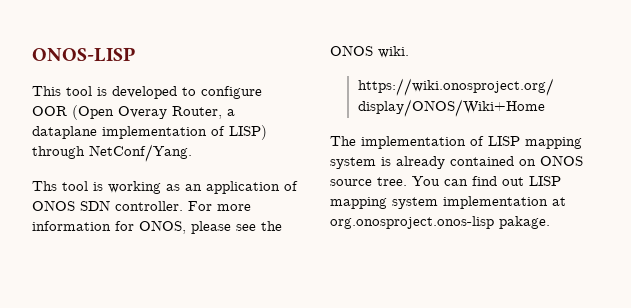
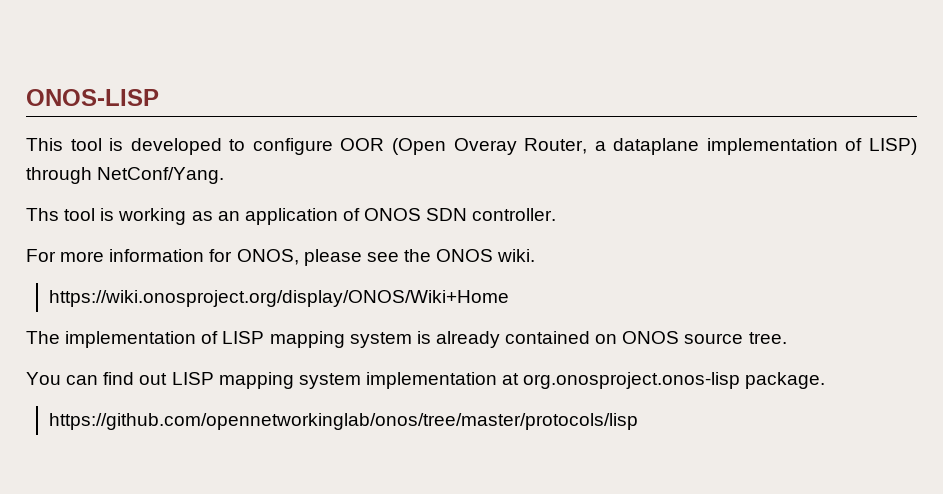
- Ths tool is working as an application of ONOS SDN controller. For more information for ONOS, please see the ONOS wiki.
+ Ths tool is working as an application of ONOS SDN controller.
+ For more information for ONOS, please see the ONOS wiki.
- The implementation of LISP mapping system is already contained on ONOS source tree. You can find out LISP mapping system implementation at org.onosproject.onos-lisp pakage.
+ The implementation of LISP mapping system is already contained on ONOS source tree.
+ You can find out LISP mapping system implementation at org.onosproject.onos-lisp package.
+ https://github.com/opennetworkinglab/onos/tree/master/protocols/lisp

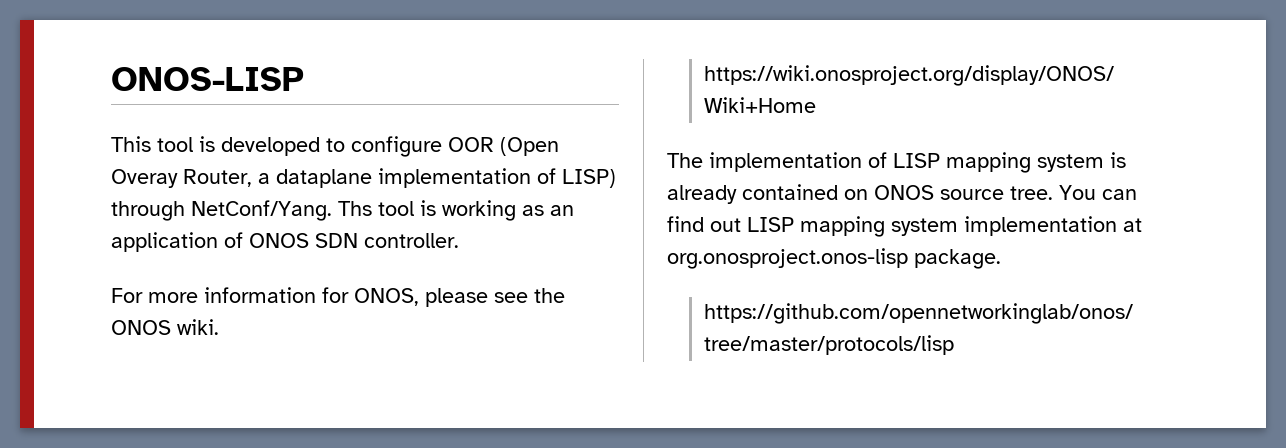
- This tool is developed to configure OOR (Open Overay Router, a dataplane implementation of LISP) through NetConf/Yang.
- Ths tool is working as an application of ONOS SDN controller.
+ This tool is developed to configure OOR (Open Overay Router, a dataplane implementation of LISP) through NetConf/Yang. Ths tool is working as an application of ONOS SDN controller.
- The implementation of LISP mapping system is already contained on ONOS source tree.
- You can find out LISP mapping system implementation at org.onosproject.onos-lisp package.
+ The implementation of LISP mapping system is already contained on ONOS source tree. You can find out LISP mapping system implementation at org.onosproject.onos-lisp package.

